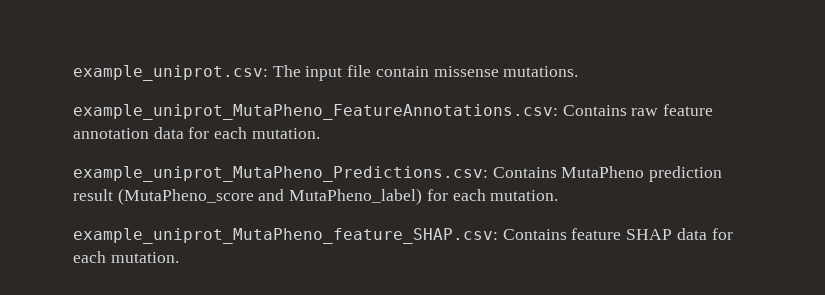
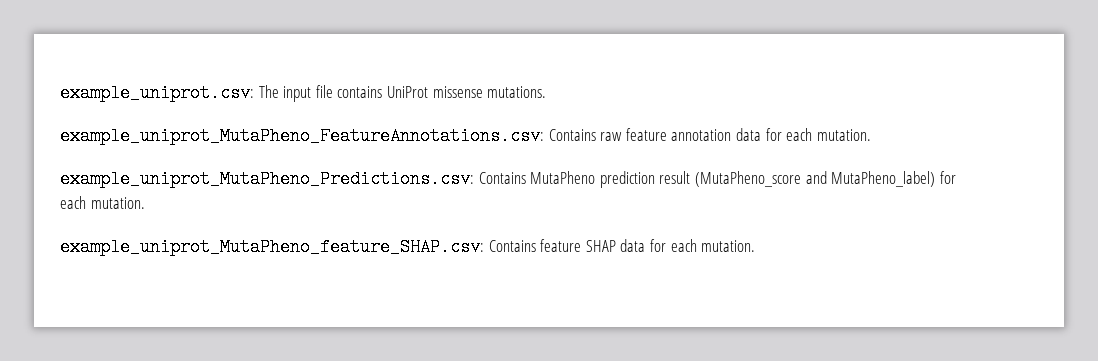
- example_uniprot.csv: The input file contain missense mutations.
+ example_uniprot.csv: The input file contains UniProt missense mutations.

